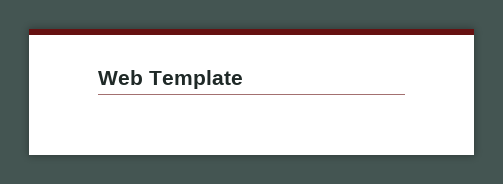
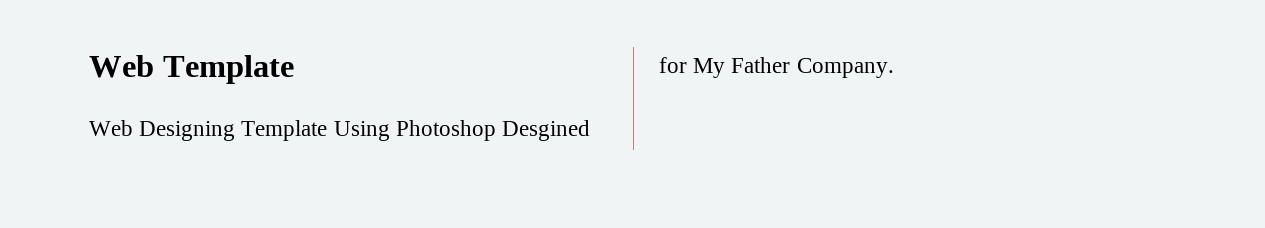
+ Web Designing Template Using Photoshop Desgined for My Father Company.

